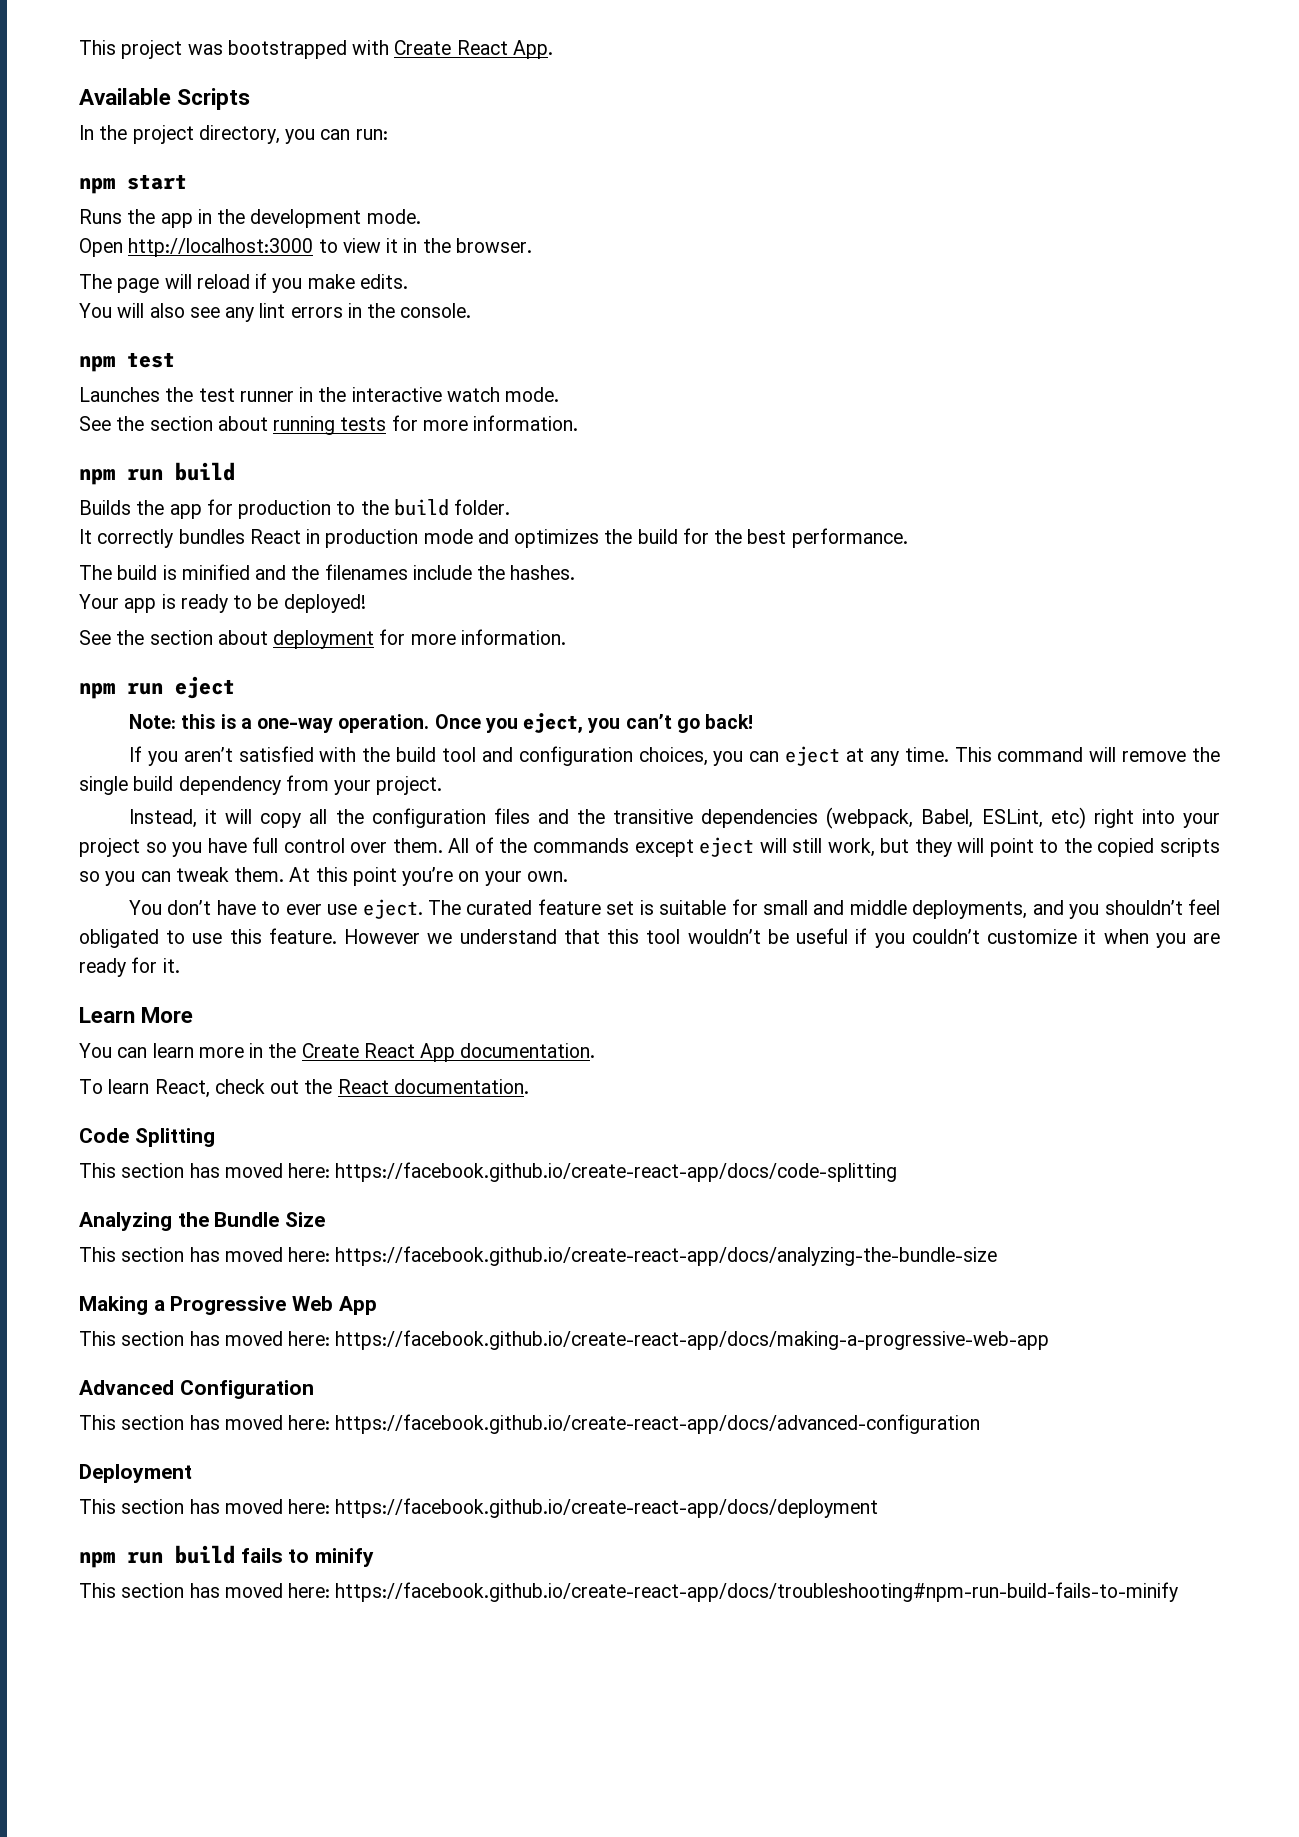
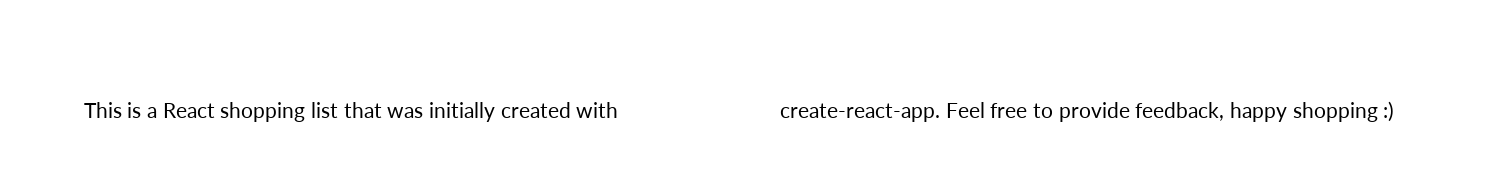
- This project was bootstrapped with Create React App.
- Available Scripts
- In the project directory, you can run:
- npm start
- Runs the app in the development mode.
- Open http://localhost:3000 to view it in the browser.
- The page will reload if you make edits.
- You will also see any lint errors in the console.
- npm test
- Launches the test runner in the interactive watch mode.
- See the section about running tests for more information.
- npm run build
- Builds the app for production to the build folder.
- It correctly bundles React in production mode and optimizes the build for the best performance.
- The build is minified and the filenames include the hashes.
- Your app is ready to be deployed!
- See the section about deployment for more information.
- npm run eject
- Note: this is a one-way operation. Once you eject, you can’t go back!
- If you aren’t satisfied with the build tool and configuration choices, you can eject at any time. This command will remove the single build dependency from your project.
- Instead, it will copy all the configuration files and the transitive dependencies (webpack, Babel, ESLint, etc) right into your project so you have full control over them. All of the commands except eject will still work, but they will point to the copied scripts so you can tweak them. At this point you’re on your own.
- You don’t have to ever use eject. The curated feature set is suitable for small and middle deployments, and you shouldn’t feel obligated to use this feature. However we understand that this tool wouldn’t be useful if you couldn’t customize it when you are ready for it.
- Learn More
- You can learn more in the Create React App documentation.
- To learn React, check out the React documentation.
- Code Splitting
- This section has moved here: https://facebook.github.io/create-react-app/docs/code-splitting
- Analyzing the Bundle Size
- This section has moved here: https://facebook.github.io/create-react-app/docs/analyzing-the-bundle-size
- Making a Progressive Web App
- This section has moved here: https://facebook.github.io/create-react-app/docs/making-a-progressive-web-app
- Advanced Configuration
- This section has moved here: https://facebook.github.io/create-react-app/docs/advanced-configuration
- Deployment
- This section has moved here: https://facebook.github.io/create-react-app/docs/deployment
- npm run build fails to minify
- This section has moved here: https://facebook.github.io/create-react-app/docs/troubleshooting#npm-run-build-fails-to-minify
+ This is a React shopping list that was initially created with create-react-app. Feel free to provide feedback, happy shopping :)

